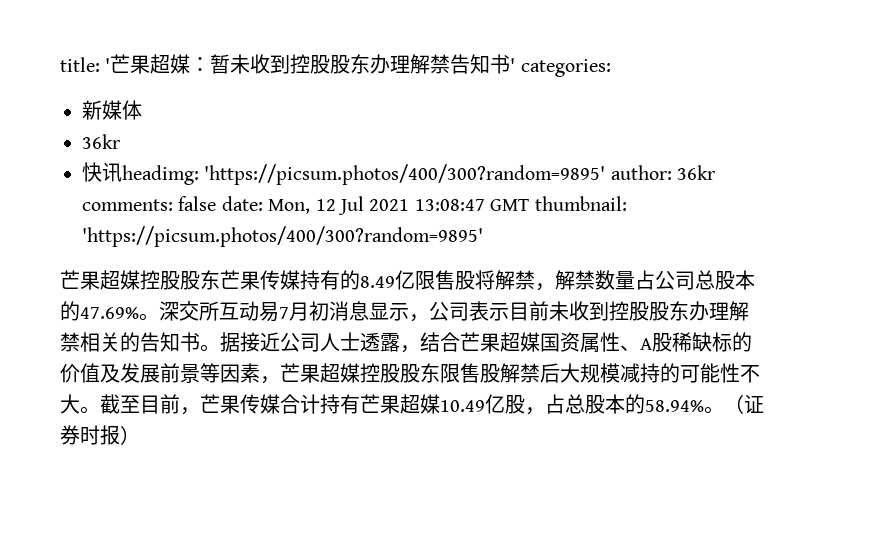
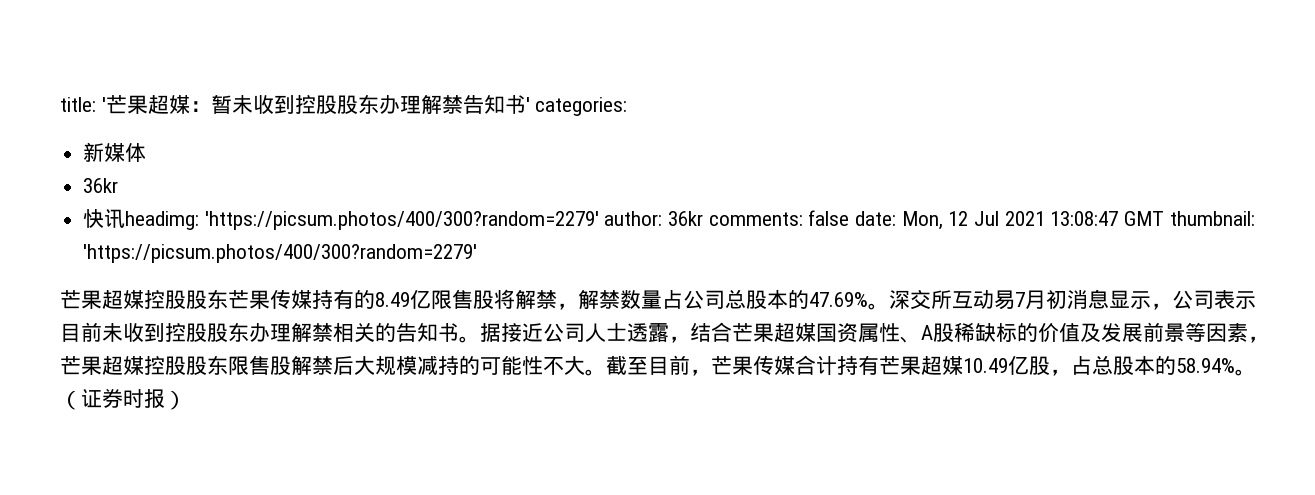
- 快讯headimg: 'https://picsum.photos/400/300?random=9895' author: 36kr comments: false date: Mon, 12 Jul 2021 13:08:47 GMT thumbnail: 'https://picsum.photos/400/300?random=9895'
+ 快讯headimg: 'https://picsum.photos/400/300?random=2279' author: 36kr comments: false date: Mon, 12 Jul 2021 13:08:47 GMT thumbnail: 'https://picsum.photos/400/300?random=2279'

